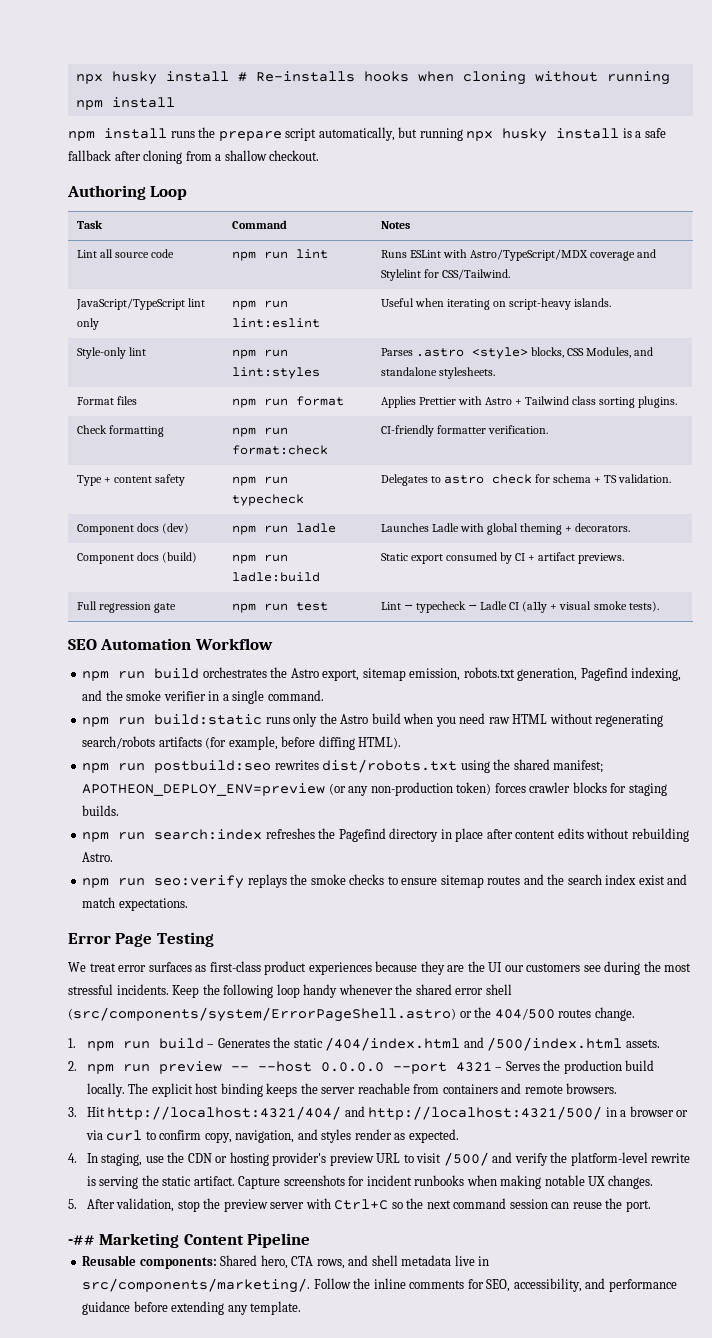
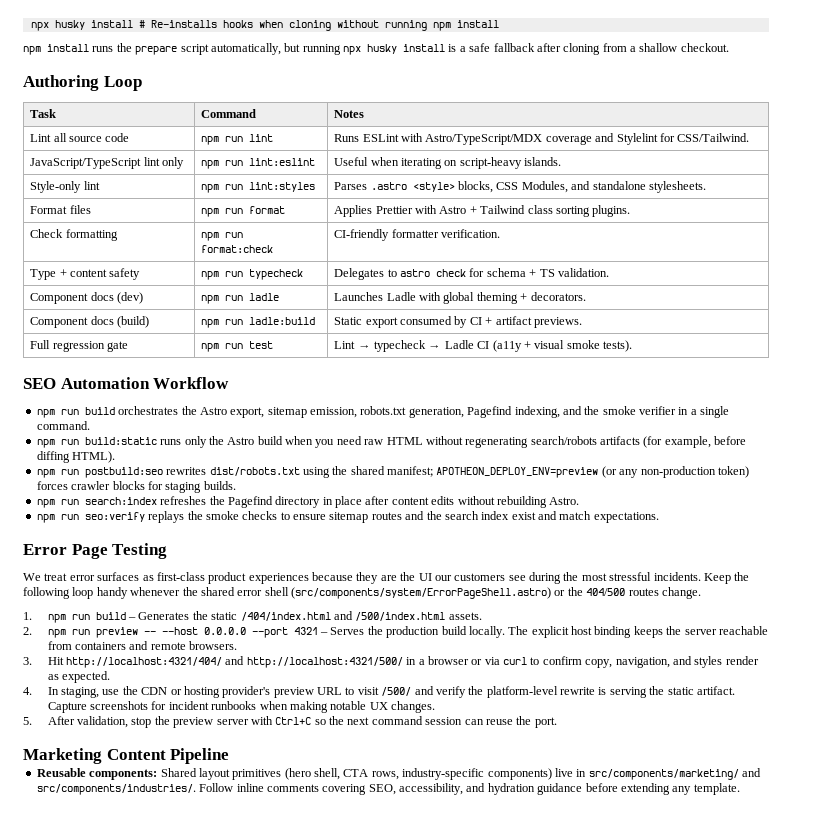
- -## Marketing Content Pipeline
+ Marketing Content Pipeline
- Reusable components: Shared hero, CTA rows, and shell metadata live in src/components/marketing/. Follow the inline comments for SEO, accessibility, and performance guidance before extending any template.
+ Reusable components: Shared layout primitives (hero shell, CTA rows, industry-specific components) live in src/components/marketing/ and src/components/industries/. Follow inline comments covering SEO, accessibility, and hydration guidance before extending any template.

